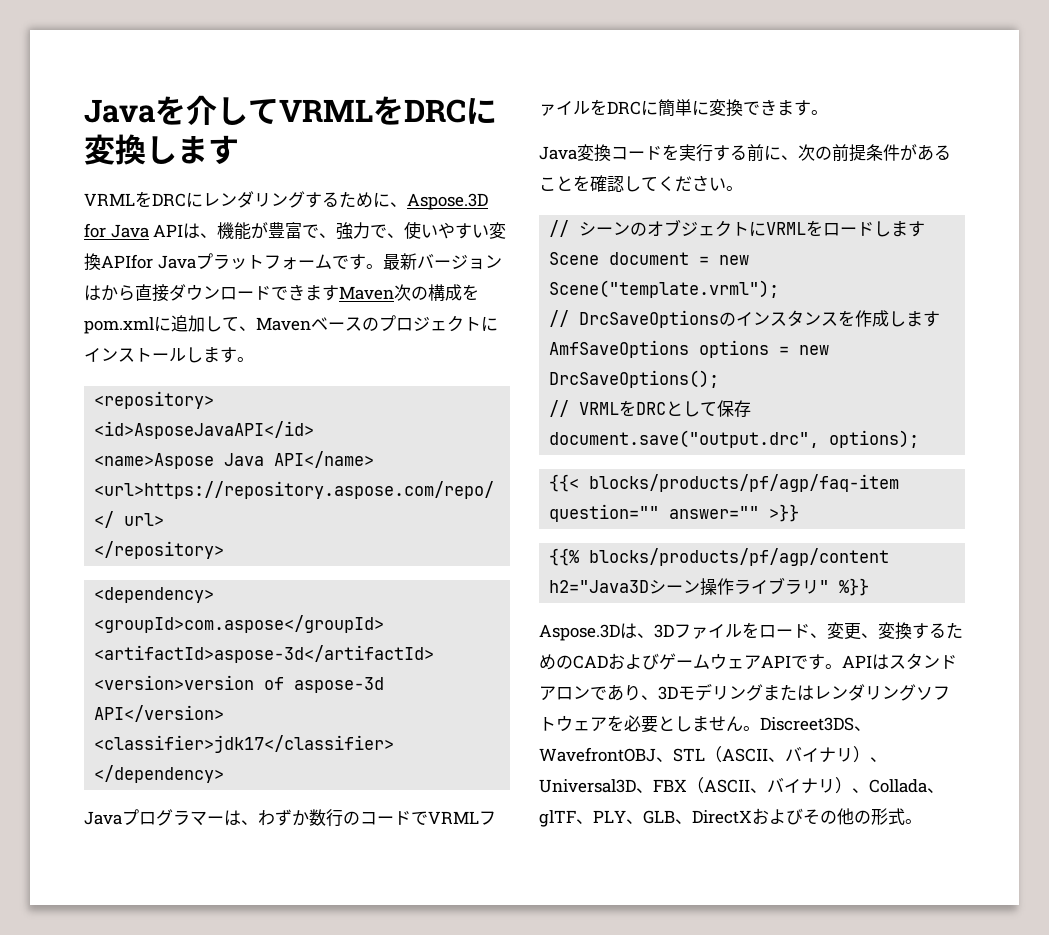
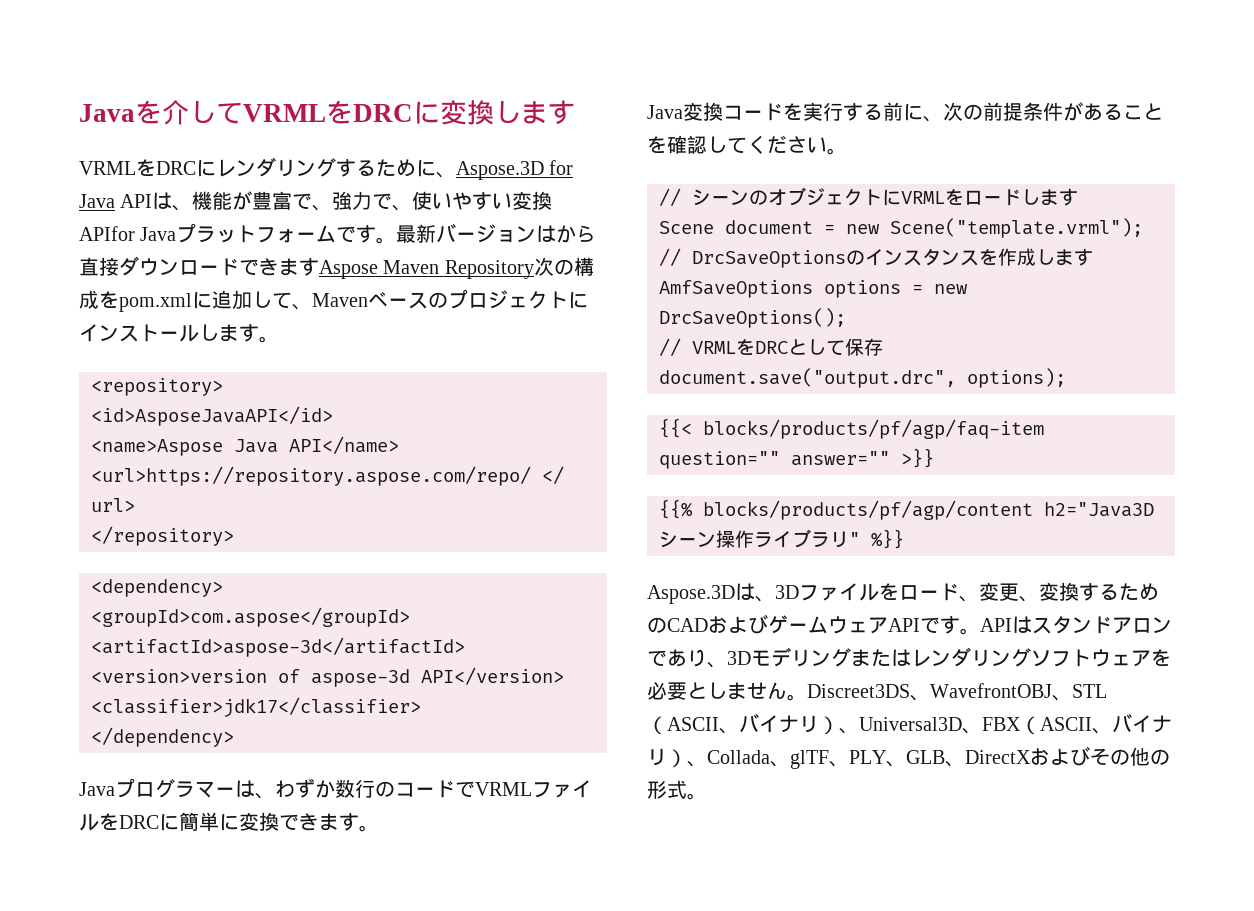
- 最新バージョンはから直接ダウンロードできますMaven次の構成をpom.xmlに追加して、Mavenベースのプロジェクトにインストールします。
+ 最新バージョンはから直接ダウンロードできますAspose Maven Repository次の構成をpom.xmlに追加して、Mavenベースのプロジェクトにインストールします。

